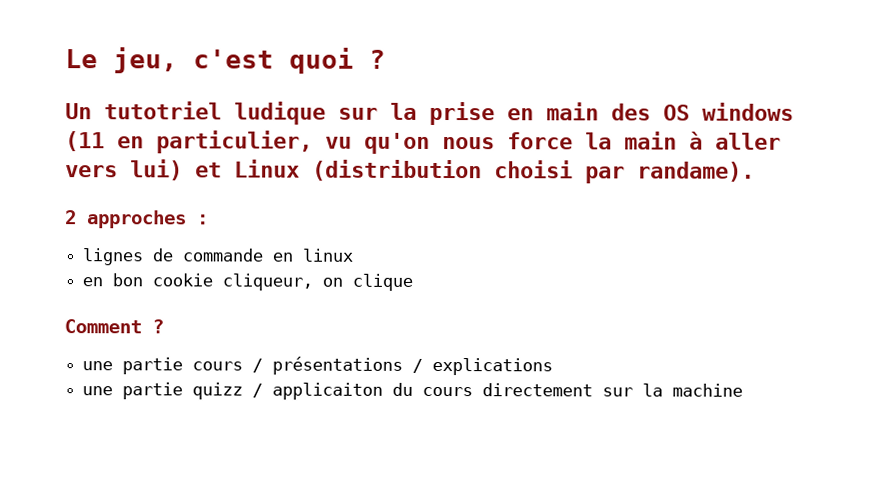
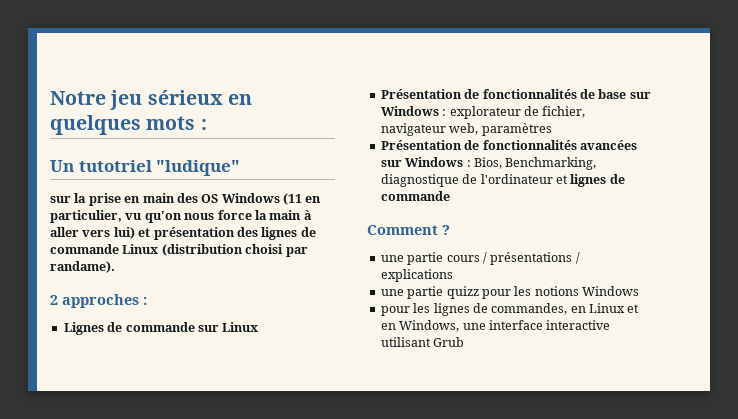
- Le jeu, c'est quoi ?
+ Notre jeu sérieux en quelques mots :
- Un tutotriel ludique sur la prise en main des OS windows (11 en particulier, vu qu'on nous force la main à aller vers lui) et Linux (distribution choisi par randame).
+ Un tutotriel "ludique"
+ sur la prise en main des OS Windows (11 en particulier, vu qu'on nous force la main à aller vers lui) et présentation des lignes de commande Linux (distribution choisi par randame).
- lignes de commande en linux
- en bon cookie cliqueur, on clique
+ Lignes de commande sur Linux
+ Présentation de fonctionnalités de base sur Windows : explorateur de fichier, navigateur web, paramètres
+ Présentation de fonctionnalités avancées sur Windows : Bios, Benchmarking, diagnostique de l'ordinateur et lignes de commande
- une partie quizz / applicaiton du cours directement sur la machine
+ une partie quizz pour les notions Windows
+ pour les lignes de commandes, en Linux et en Windows, une interface interactive utilisant Grub

